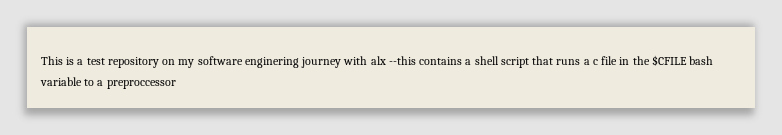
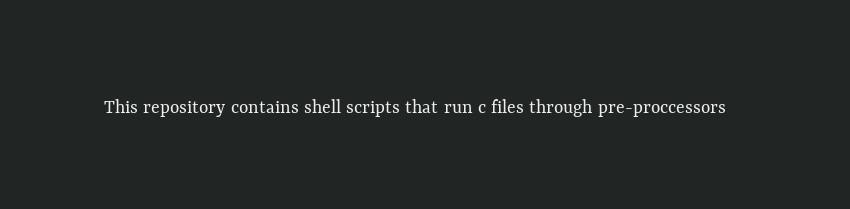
- This is a test repository on my software enginering journey with alx --this contains a shell script that runs a c file in the $CFILE bash variable to a preproccessor
+ This repository contains shell scripts that run c files through pre-proccessors

